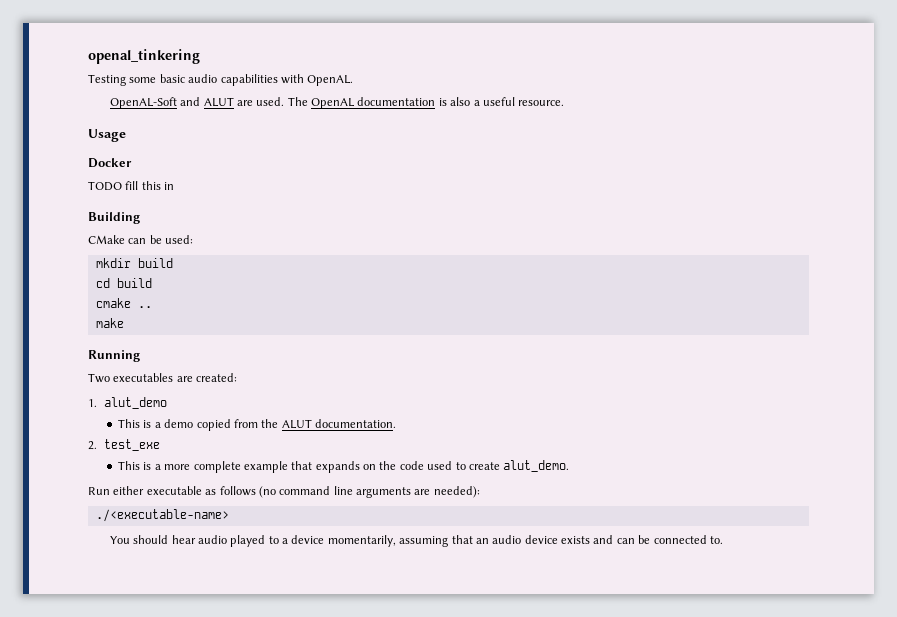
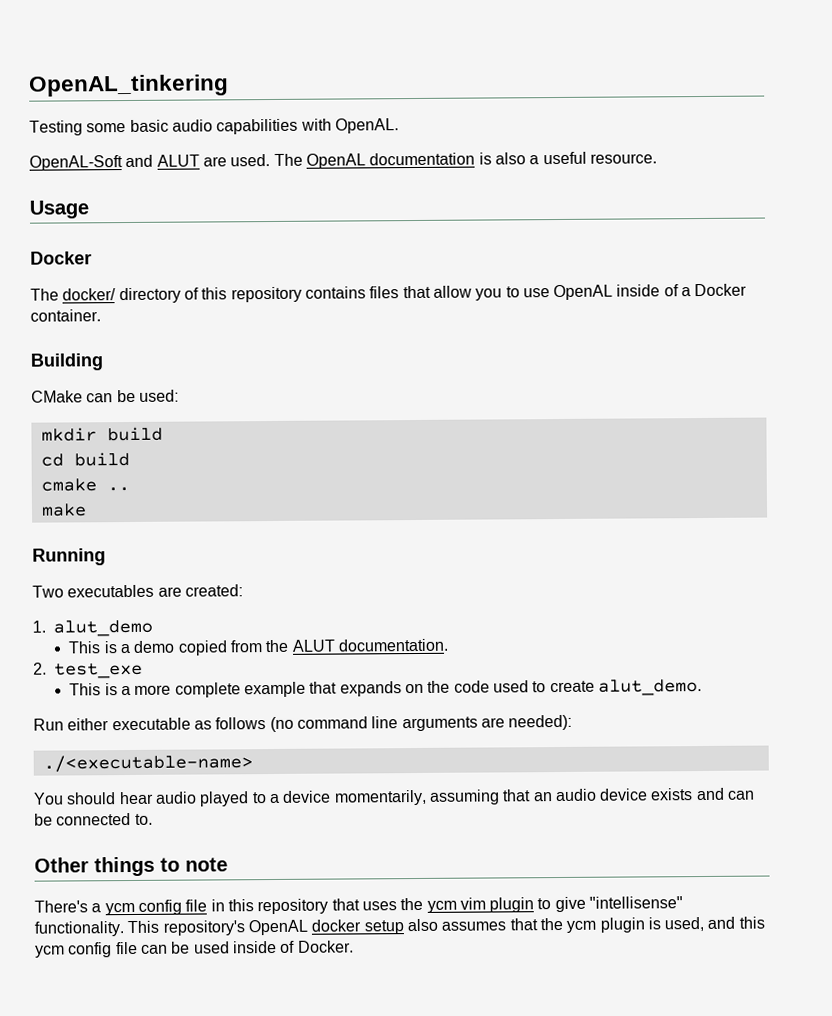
- openal_tinkering
+ OpenAL_tinkering
- TODO fill this in
+ The docker/ directory of this repository contains files that allow you to use OpenAL inside of a Docker container.
+ Other things to note
+ There's a ycm config file in this repository that uses the ycm vim plugin to give "intellisense" functionality. This repository's OpenAL docker setup also assumes that the ycm plugin is used, and this ycm config file can be used inside of Docker.

